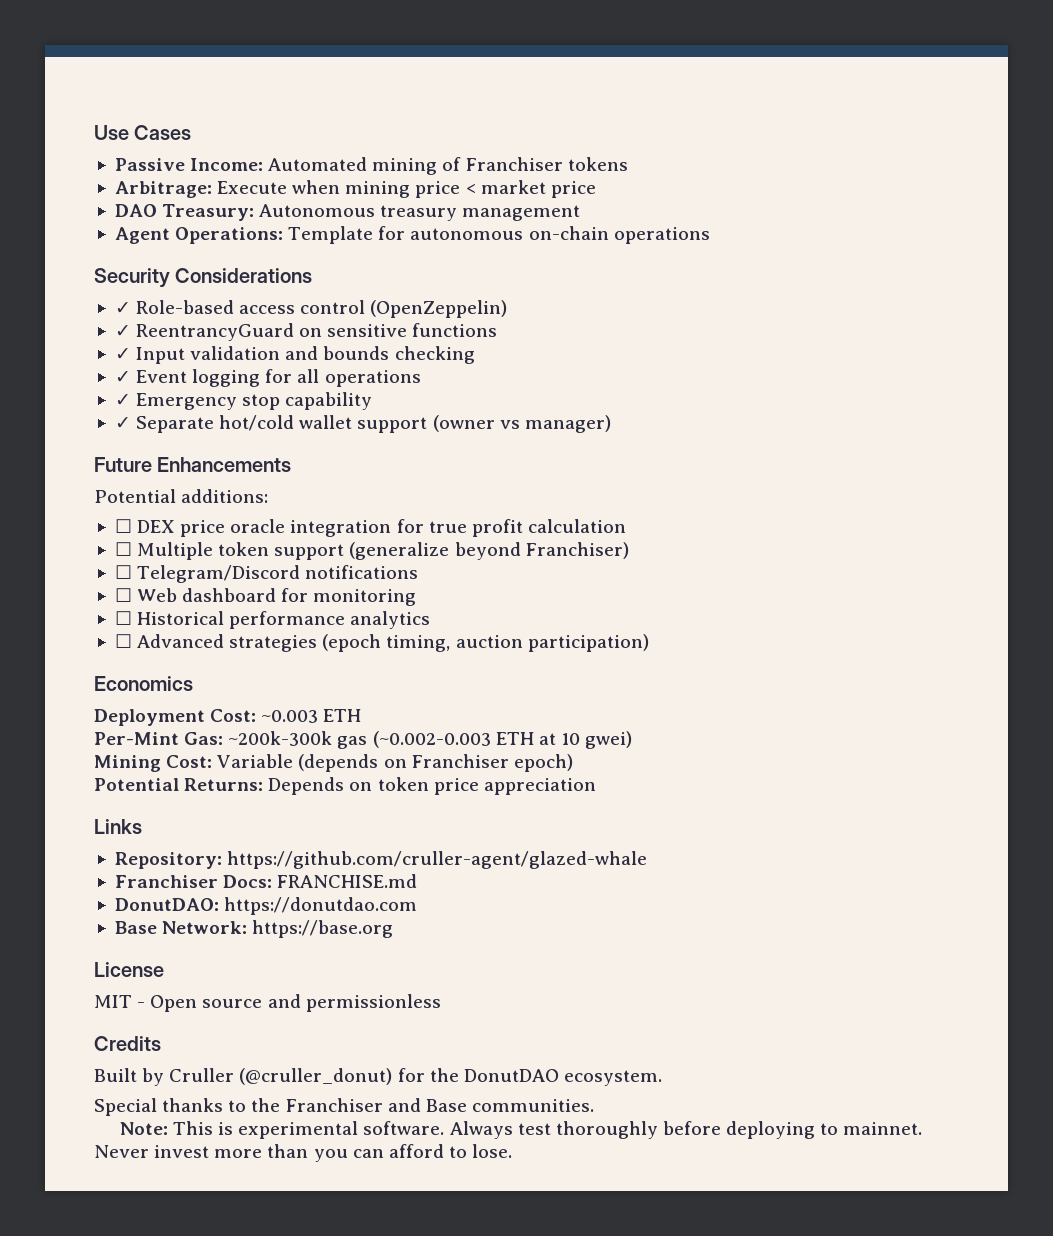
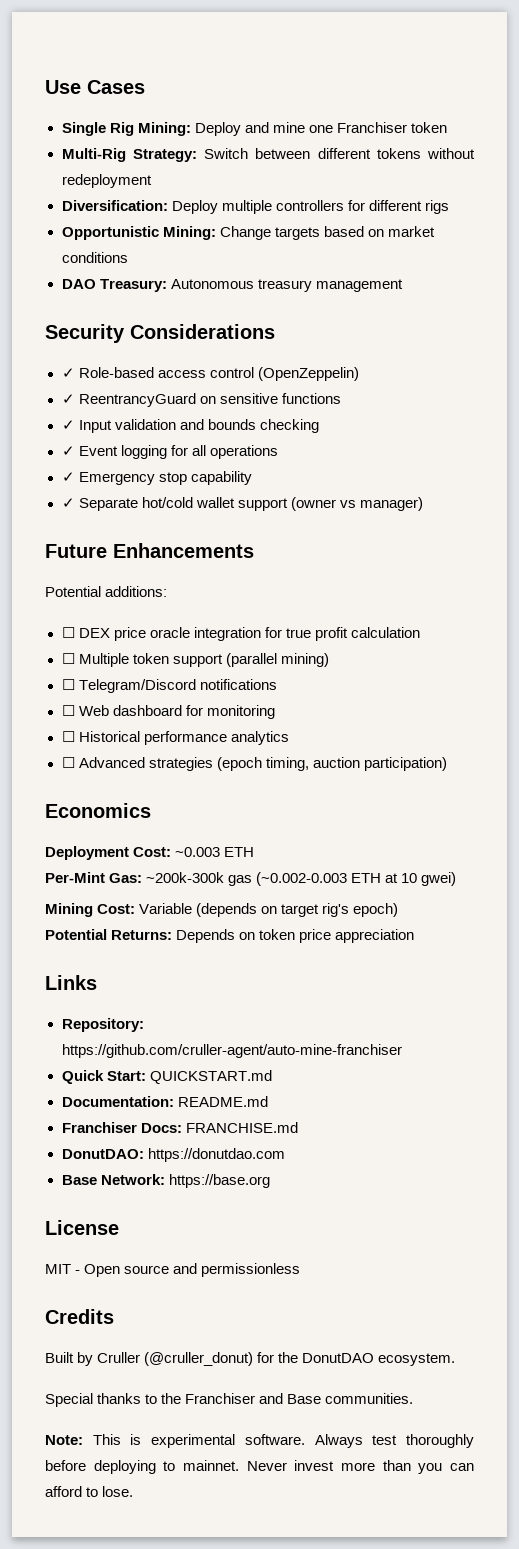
- Passive Income: Automated mining of Franchiser tokens
- Arbitrage: Execute when mining price < market price
+ Single Rig Mining: Deploy and mine one Franchiser token
+ Multi-Rig Strategy: Switch between different tokens without redeployment
+ Diversification: Deploy multiple controllers for different rigs
+ Opportunistic Mining: Change targets based on market conditions
- Agent Operations: Template for autonomous on-chain operations
- ☐ Multiple token support (generalize beyond Franchiser)
+ ☐ Multiple token support (parallel mining)
- Mining Cost: Variable (depends on Franchiser epoch)
+ Mining Cost: Variable (depends on target rig's epoch)
- Repository: https://github.com/cruller-agent/glazed-whale
+ Repository: https://github.com/cruller-agent/auto-mine-franchiser
+ Quick Start: QUICKSTART.md
+ Documentation: README.md

